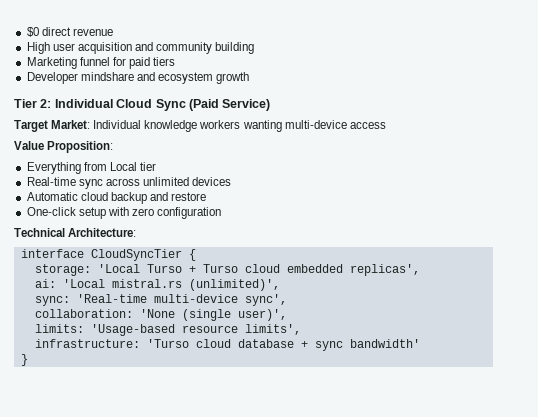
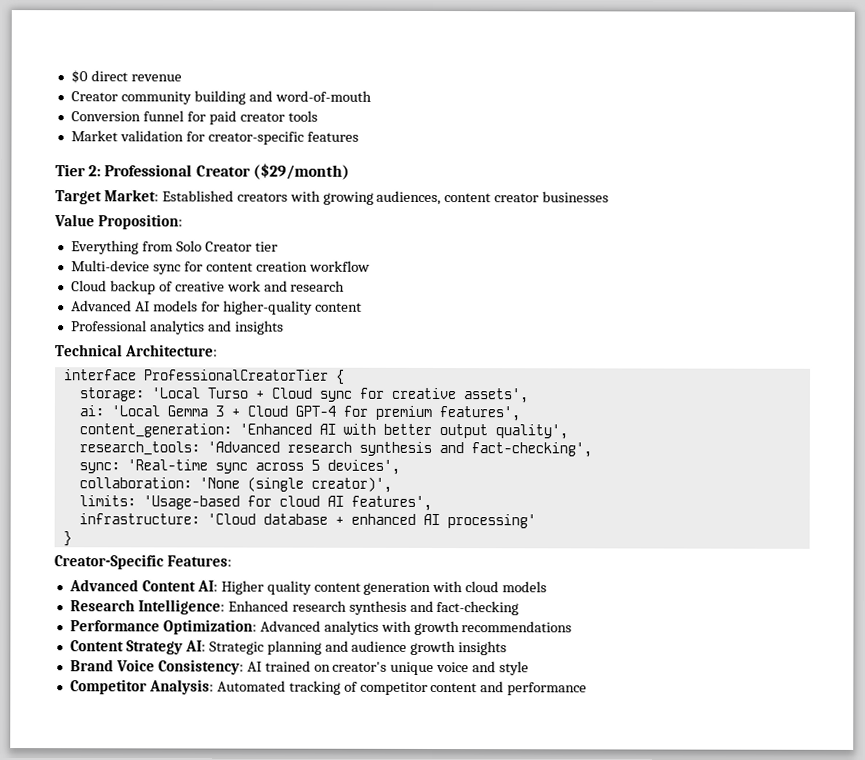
- High user acquisition and community building
- Marketing funnel for paid tiers
- Developer mindshare and ecosystem growth
- Tier 2: Individual Cloud Sync (Paid Service)
- Target Market: Individual knowledge workers wanting multi-device access
+ Creator community building and word-of-mouth
+ Conversion funnel for paid creator tools
+ Market validation for creator-specific features
+ Tier 2: Professional Creator ($29/month)
+ Target Market: Established creators with growing audiences, content creator businesses
- Everything from Local tier
+ Everything from Solo Creator tier
- Real-time sync across unlimited devices
- Automatic cloud backup and restore
- One-click setup with zero configuration
+ Multi-device sync for content creation workflow
+ Cloud backup of creative work and research
+ Advanced AI models for higher-quality content
+ Professional analytics and insights
- interface CloudSyncTier {
+ interface ProfessionalCreatorTier {
- storage: 'Local Turso + Turso cloud embedded replicas',
- ai: 'Local mistral.rs (unlimited)',
- sync: 'Real-time multi-device sync',
+ storage: 'Local Turso + Cloud sync for creative assets',
+ ai: 'Local Gemma 3 + Cloud GPT-4 for premium features',
+ content_generation: 'Enhanced AI with better output quality',
+ research_tools: 'Advanced research synthesis and fact-checking',
+ sync: 'Real-time sync across 5 devices',
- collaboration: 'None (single user)',
+ collaboration: 'None (single creator)',
- limits: 'Usage-based resource limits',
- infrastructure: 'Turso cloud database + sync bandwidth'
+ limits: 'Usage-based for cloud AI features',
+ infrastructure: 'Cloud database + enhanced AI processing'
  }
+ Creator-Specific Features:
+ Advanced Content AI: Higher quality content generation with cloud models
+ Research Intelligence: Enhanced research synthesis and fact-checking
+ Performance Optimization: Advanced analytics with growth recommendations
+ Content Strategy AI: Strategic planning and audience growth insights
+ Brand Voice Consistency: AI trained on creator's unique voice and style
+ Competitor Analysis: Automated tracking of competitor content and performance

